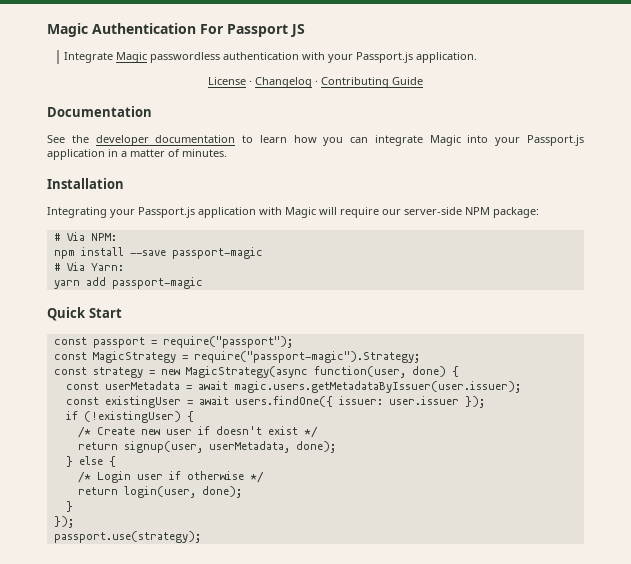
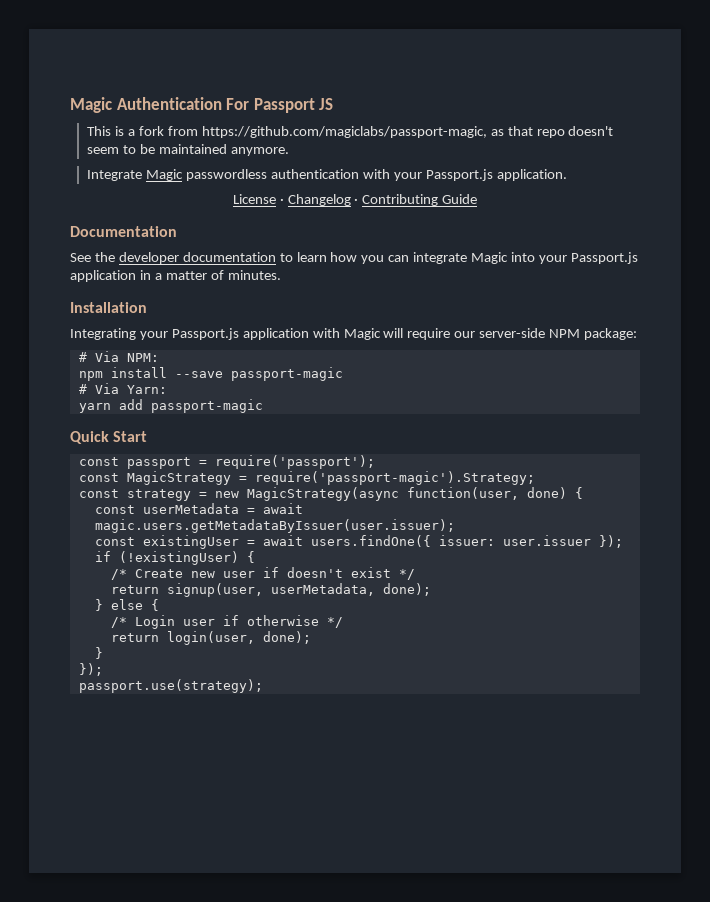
+ This is a fork from https://github.com/magiclabs/passport-magic, as that repo doesn't seem to be maintained anymore.
- const passport = require("passport");
+ const passport = require('passport');
- const MagicStrategy = require("passport-magic").Strategy;
+ const MagicStrategy = require('passport-magic').Strategy;

